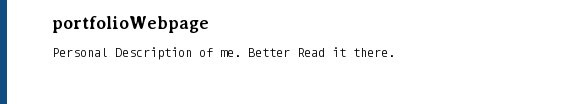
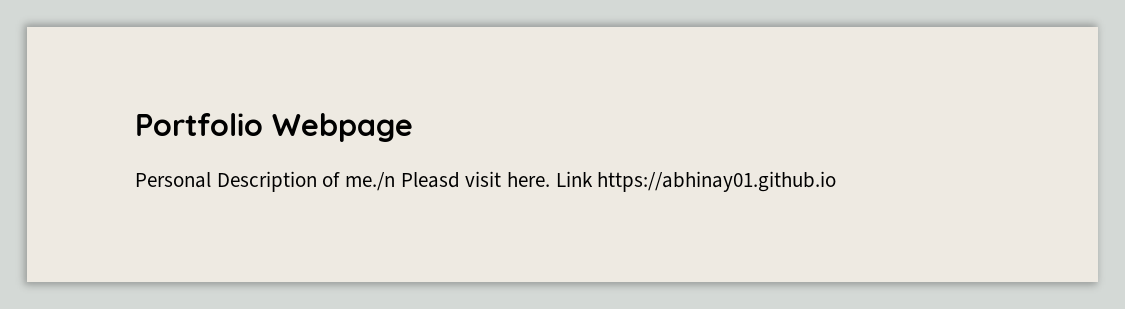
- portfolioWebpage
+ Portfolio Webpage
- Personal Description of me. Better Read it there.
+ Personal Description of me./n Pleasd visit here. Link https://abhinay01.github.io

